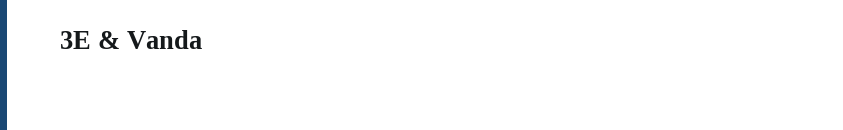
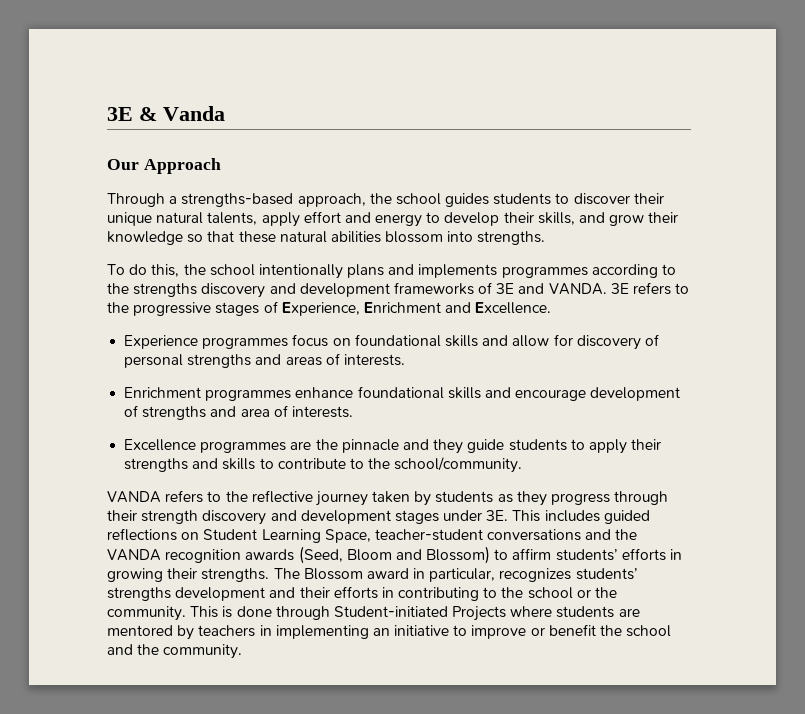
+ Our Approach
+ Through a strengths-based approach, the school guides students to discover their unique natural talents, apply effort and energy to develop their skills, and grow their knowledge so that these natural abilities blossom into strengths.
+ To do this, the school intentionally plans and implements programmes according to the strengths discovery and development frameworks of 3E and VANDA. 3E refers to the progressive stages of Experience, Enrichment and Excellence.
+ Experience programmes focus on foundational skills and allow for discovery of personal strengths and areas of interests.
+ Enrichment programmes enhance foundational skills and encourage development of strengths and area of interests.
+ Excellence programmes are the pinnacle and they guide students to apply their strengths and skills to contribute to the school/community.
+ VANDA refers to the reflective journey taken by students as they progress through their strength discovery and development stages under 3E. This includes guided reflections on Student Learning Space, teacher-student conversations and the VANDA recognition awards (Seed, Bloom and Blossom) to affirm students’ efforts in growing their strengths. The Blossom award in particular, recognizes students’ strengths development and their efforts in contributing to the school or the community. This is done through Student-initiated Projects where students are mentored by teachers in implementing an initiative to improve or benefit the school and the community.

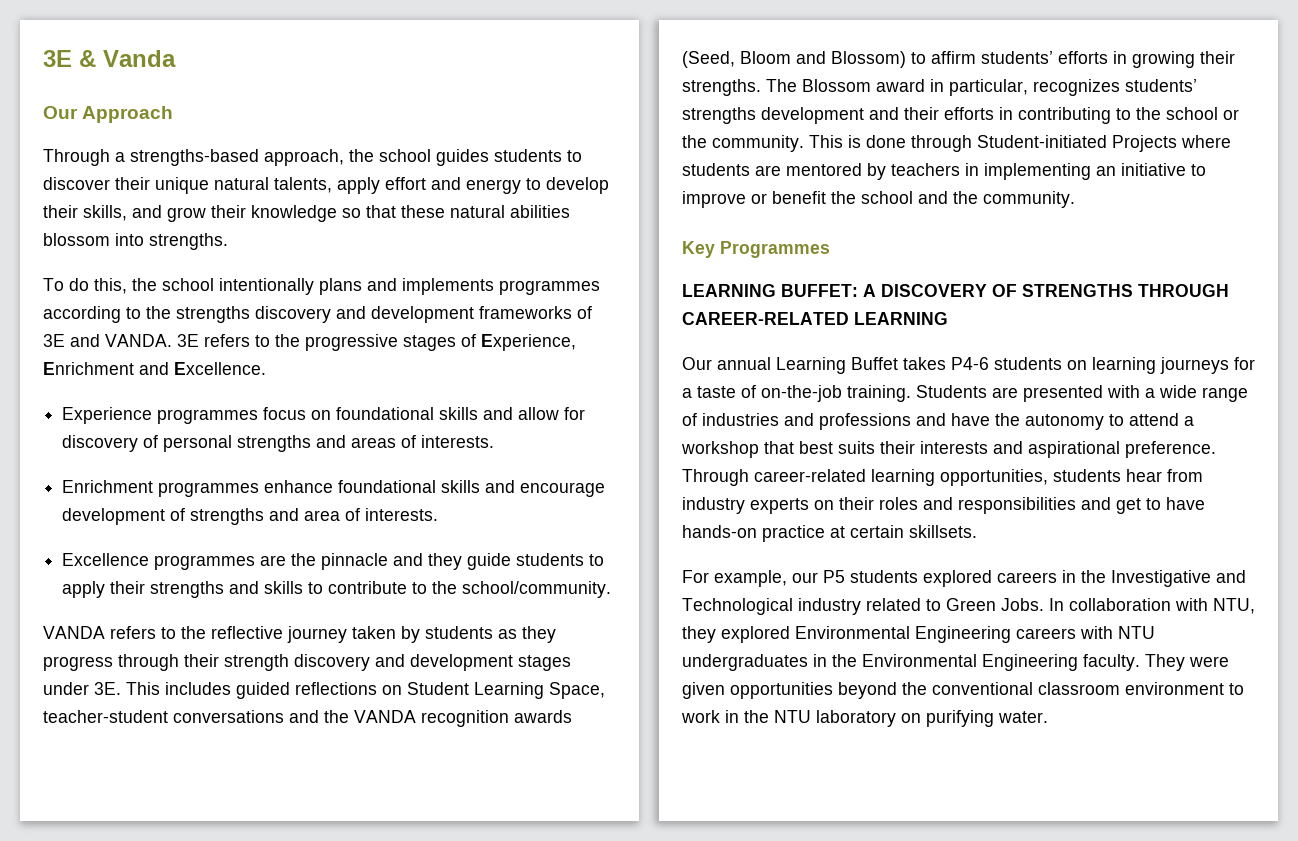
+ Key Programmes
+ LEARNING BUFFET: A DISCOVERY OF STRENGTHS THROUGH CAREER-RELATED LEARNING
+ Our annual Learning Buffet takes P4-6 students on learning journeys for a taste of on-the-job training. Students are presented with a wide range of industries and professions and have the autonomy to attend a workshop that best suits their interests and aspirational preference. Through career-related learning opportunities, students hear from industry experts on their roles and responsibilities and get to have hands-on practice at certain skillsets.
+ For example, our P5 students explored careers in the Investigative and Technological industry related to Green Jobs. In collaboration with NTU, they explored Environmental Engineering careers with NTU undergraduates in the Environmental Engineering faculty. They were given opportunities beyond the conventional classroom environment to work in the NTU laboratory on purifying water.

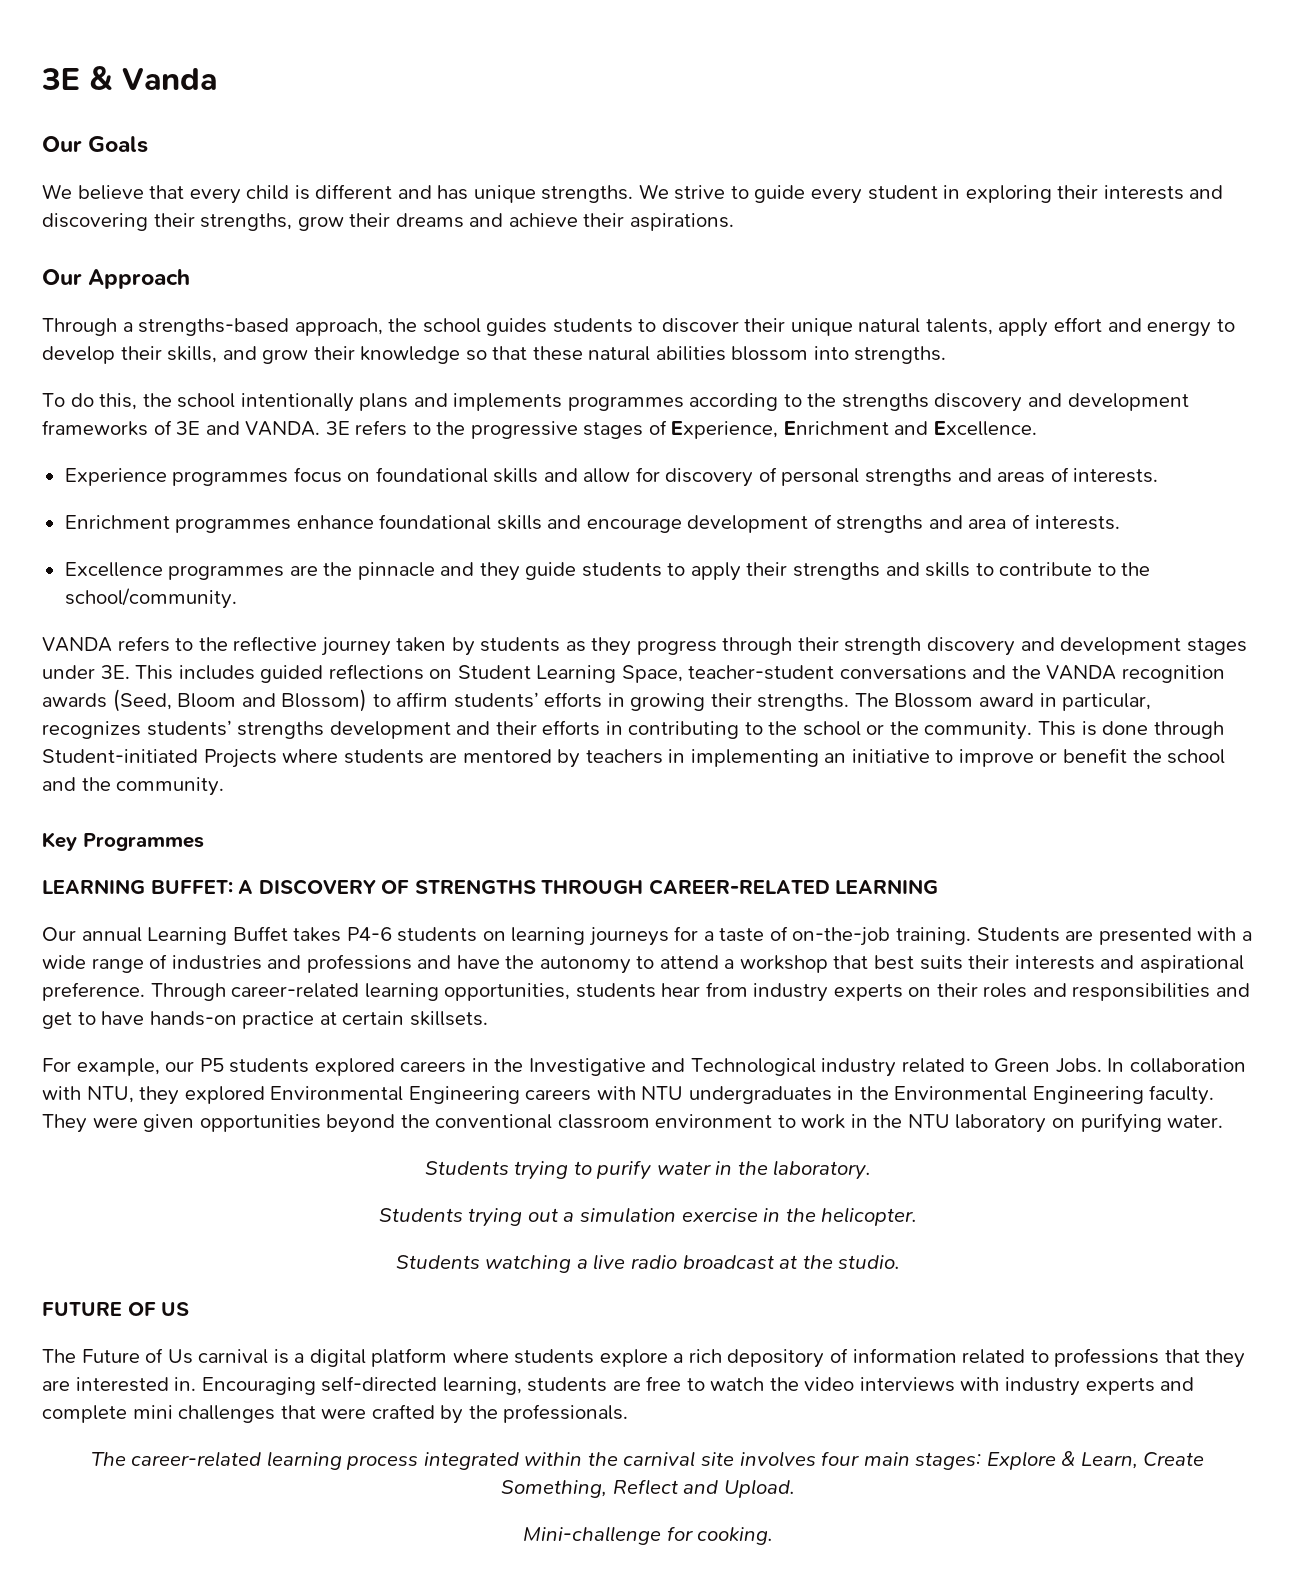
+ Our Goals
+ We believe that every child is different and has unique strengths. We strive to guide every student in exploring their interests and discovering their strengths, grow their dreams and achieve their aspirations.
+ Students trying to purify water in the laboratory.
+ Students trying out a simulation exercise in the helicopter.
+ Students watching a live radio broadcast at the studio.
+ FUTURE OF US
+ The Future of Us carnival is a digital platform where students explore a rich depository of information related to professions that they are interested in. Encouraging self-directed learning, students are free to watch the video interviews with industry experts and complete mini challenges that were crafted by the professionals.
+ The career-related learning process integrated within the carnival site involves four main stages: Explore & Learn, Create Something, Reflect and Upload.
+ Mini-challenge for cooking.

